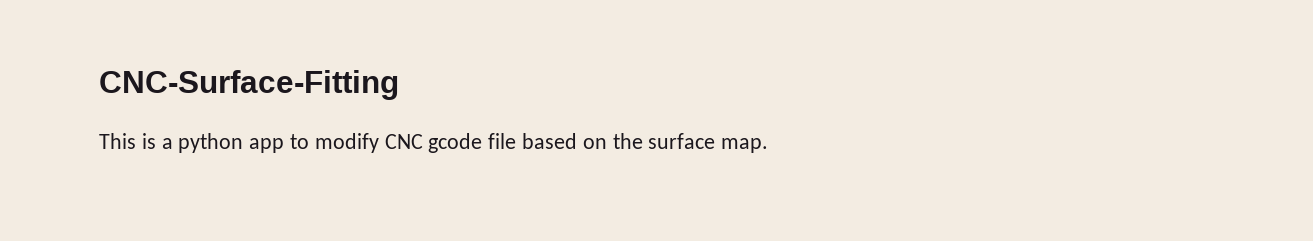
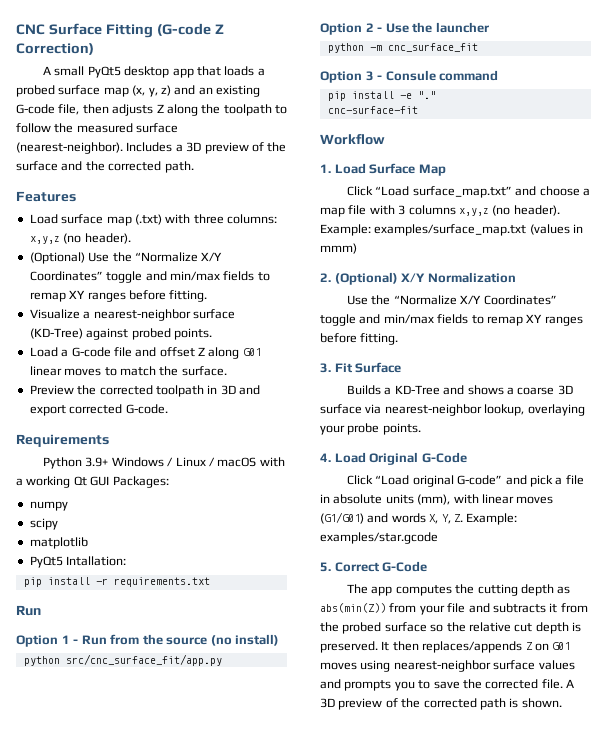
- CNC-Surface-Fitting
- This is a python app to modify CNC gcode file based on the surface map.
+ CNC Surface Fitting (G-code Z Correction)
+ A small PyQt5 desktop app that loads a probed surface map (x, y, z) and an existing G-code file, then adjusts Z along the toolpath to follow the measured surface (nearest-neighbor). Includes a 3D preview of the surface and the corrected path.
+ Features
+ Load surface map (.txt) with three columns: x,y,z (no header).
+ (Optional) Use the “Normalize X/Y Coordinates” toggle and min/max fields to remap XY ranges before fitting.
+ Visualize a nearest-neighbor surface (KD-Tree) against probed points.
+ Load a G-code file and offset Z along G01 linear moves to match the surface.
+ Preview the corrected toolpath in 3D and export corrected G-code.
+ Requirements
+ Python 3.9+ Windows / Linux / macOS with a working Qt GUI Packages:
+ numpy
+ scipy
+ matplotlib
+ PyQt5 Intallation:
+ pip install -r requirements.txt
+ Run
+ Option 1 - Run from the source (no install)
+ python src/cnc_surface_fit/app.py
+ Option 2 - Use the launcher
+ python -m cnc_surface_fit
+ Option 3 - Consule command
+ pip install -e "."
+ cnc-surface-fit
+ Workflow
+ 1. Load Surface Map
+ Click “Load surface_map.txt” and choose a map file with 3 columns x,y,z (no header). Example: examples/surface_map.txt (values in mmm)
+ 2. (Optional) X/Y Normalization
+ Use the “Normalize X/Y Coordinates” toggle and min/max fields to remap XY ranges before fitting.
+ 3. Fit Surface
+ Builds a KD-Tree and shows a coarse 3D surface via nearest-neighbor lookup, overlaying your probe points.
+ 4. Load Original G-Code
+ Click “Load original G-code” and pick a file in absolute units (mm), with linear moves (G1/G01) and words X, Y, Z. Example: examples/star.gcode
+ 5. Correct G-Code
+ The app computes the cutting depth as abs(min(Z)) from your file and subtracts it from the probed surface so the relative cut depth is preserved. It then replaces/appends Z on G01 moves using nearest-neighbor surface values and prompts you to save the corrected file. A 3D preview of the corrected path is shown.

